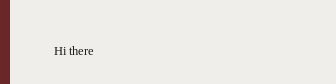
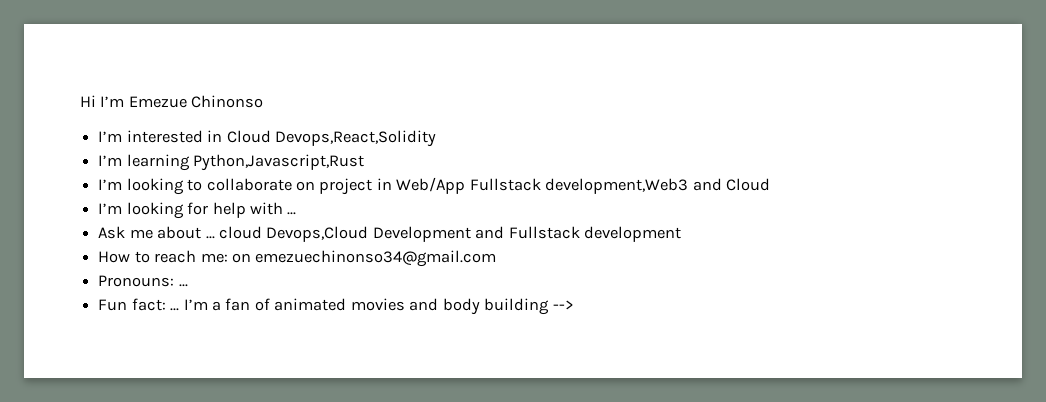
- Hi there
+ Hi I’m Emezue Chinonso
+ I’m interested in Cloud Devops,React,Solidity
+ I’m learning Python,Javascript,Rust
+ I’m looking to collaborate on project in Web/App Fullstack development,Web3 and Cloud
+ I’m looking for help with ...
+ Ask me about ... cloud Devops,Cloud Development and Fullstack development
+ How to reach me: on emezuechinonso34@gmail.com
+ Pronouns: ...
+ Fun fact: ... I’m a fan of animated movies and body building -->

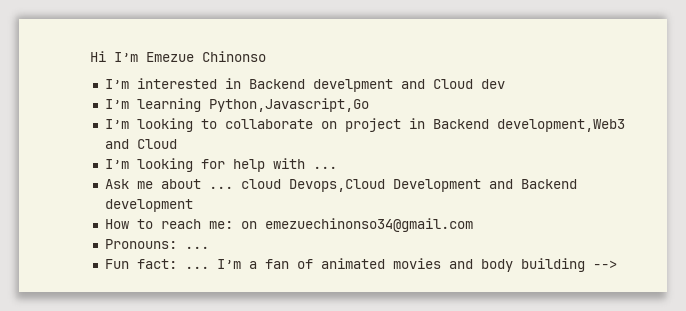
- I’m interested in Cloud Devops,React,Solidity
+ I’m interested in Backend develpment and Cloud dev
- I’m learning Python,Javascript,Rust
+ I’m learning Python,Javascript,Go
- I’m looking to collaborate on project in Web/App Fullstack development,Web3 and Cloud
+ I’m looking to collaborate on project in Backend development,Web3 and Cloud
- Ask me about ... cloud Devops,Cloud Development and Fullstack development
+ Ask me about ... cloud Devops,Cloud Development and Backend development

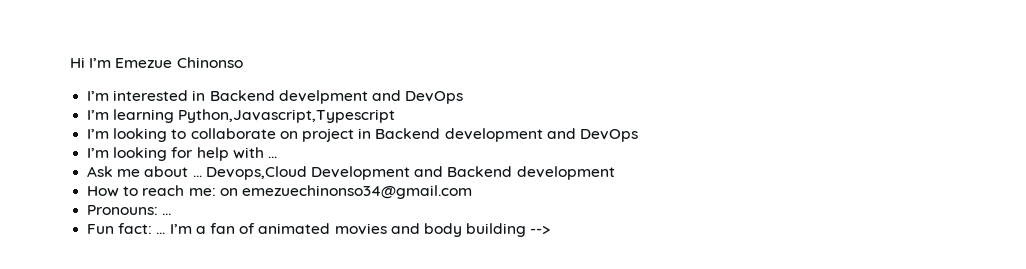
- I’m interested in Backend develpment and Cloud dev
+ I’m interested in Backend develpment and DevOps
- I’m learning Python,Javascript,Go
+ I’m learning Python,Javascript,Typescript
- I’m looking to collaborate on project in Backend development,Web3 and Cloud
+ I’m looking to collaborate on project in Backend development and DevOps
- Ask me about ... cloud Devops,Cloud Development and Backend development
+ Ask me about ... Devops,Cloud Development and Backend development

